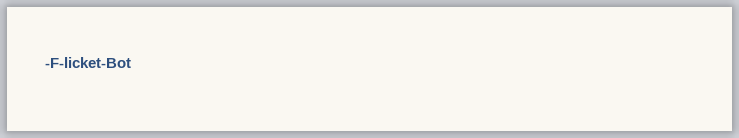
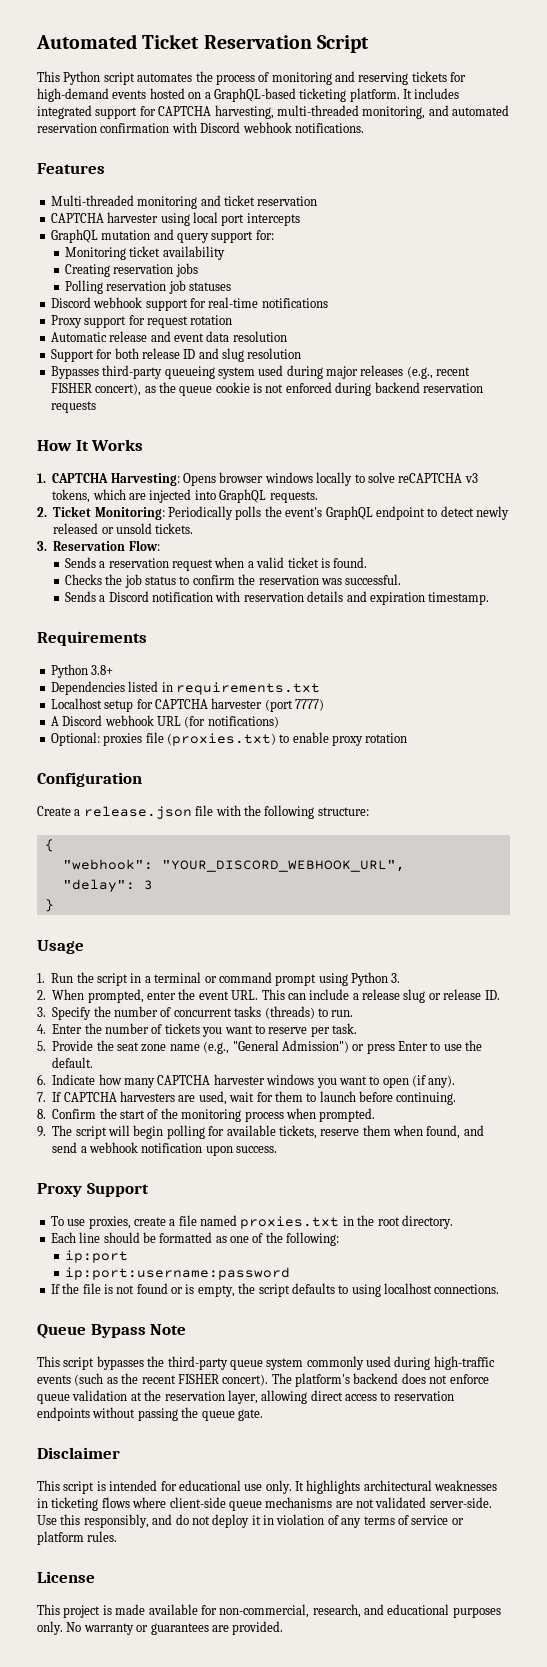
- -F-licket-Bot
+ Automated Ticket Reservation Script
+ This Python script automates the process of monitoring and reserving tickets for high-demand events hosted on a GraphQL-based ticketing platform. It includes integrated support for CAPTCHA harvesting, multi-threaded monitoring, and automated reservation confirmation with Discord webhook notifications.
+ Features
+ Multi-threaded monitoring and ticket reservation
+ CAPTCHA harvester using local port intercepts
+ GraphQL mutation and query support for:
+ Monitoring ticket availability
+ Creating reservation jobs
+ Polling reservation job statuses
+ Discord webhook support for real-time notifications
+ Proxy support for request rotation
+ Automatic release and event data resolution
+ Support for both release ID and slug resolution
+ Bypasses third-party queueing system used during major releases (e.g., recent FISHER concert), as the queue cookie is not enforced during backend reservation requests
+ How It Works
+ 1. CAPTCHA Harvesting: Opens browser windows locally to solve reCAPTCHA v3 tokens, which are injected into GraphQL requests.
+ 2. Ticket Monitoring: Periodically polls the event's GraphQL endpoint to detect newly released or unsold tickets.
+ 3. Reservation Flow:
+ Sends a reservation request when a valid ticket is found.
+ Checks the job status to confirm the reservation was successful.
+ Sends a Discord notification with reservation details and expiration timestamp.
+ Requirements
+ Python 3.8+
+ Dependencies listed in requirements.txt
+ Localhost setup for CAPTCHA harvester (port 7777)
+ A Discord webhook URL (for notifications)
+ Optional: proxies file (proxies.txt) to enable proxy rotation
+ Configuration
+ Create a release.json file with the following structure:
+ {
+ "webhook": "YOUR_DISCORD_WEBHOOK_URL",
+ "delay": 3
+ }
+ Usage
+ 1. Run the script in a terminal or command prompt using Python 3.
+ 2. When prompted, enter the event URL. This can include a release slug or release ID.
+ 3. Specify the number of concurrent tasks (threads) to run.
+ 4. Enter the number of tickets you want to reserve per task.
+ 5. Provide the seat zone name (e.g., "General Admission") or press Enter to use the default.
+ 6. Indicate how many CAPTCHA harvester windows you want to open (if any).
+ 7. If CAPTCHA harvesters are used, wait for them to launch before continuing.
+ 8. Confirm the start of the monitoring process when prompted.
+ 9. The script will begin polling for available tickets, reserve them when found, and send a webhook notification upon success.
+ Proxy Support
+ To use proxies, create a file named proxies.txt in the root directory.
+ Each line should be formatted as one of the following:
+ ip:port
+ ip:port:username:password
+ If the file is not found or is empty, the script defaults to using localhost connections.
+ Queue Bypass Note
+ This script bypasses the third-party queue system commonly used during high-traffic events (such as the recent FISHER concert). The platform's backend does not enforce queue validation at the reservation layer, allowing direct access to reservation endpoints without passing the queue gate.
+ Disclaimer
+ This script is intended for educational use only. It highlights architectural weaknesses in ticketing flows where client-side queue mechanisms are not validated server-side. Use this responsibly, and do not deploy it in violation of any terms of service or platform rules.
+ License
+ This project is made available for non-commercial, research, and educational purposes only. No warranty or guarantees are provided.

